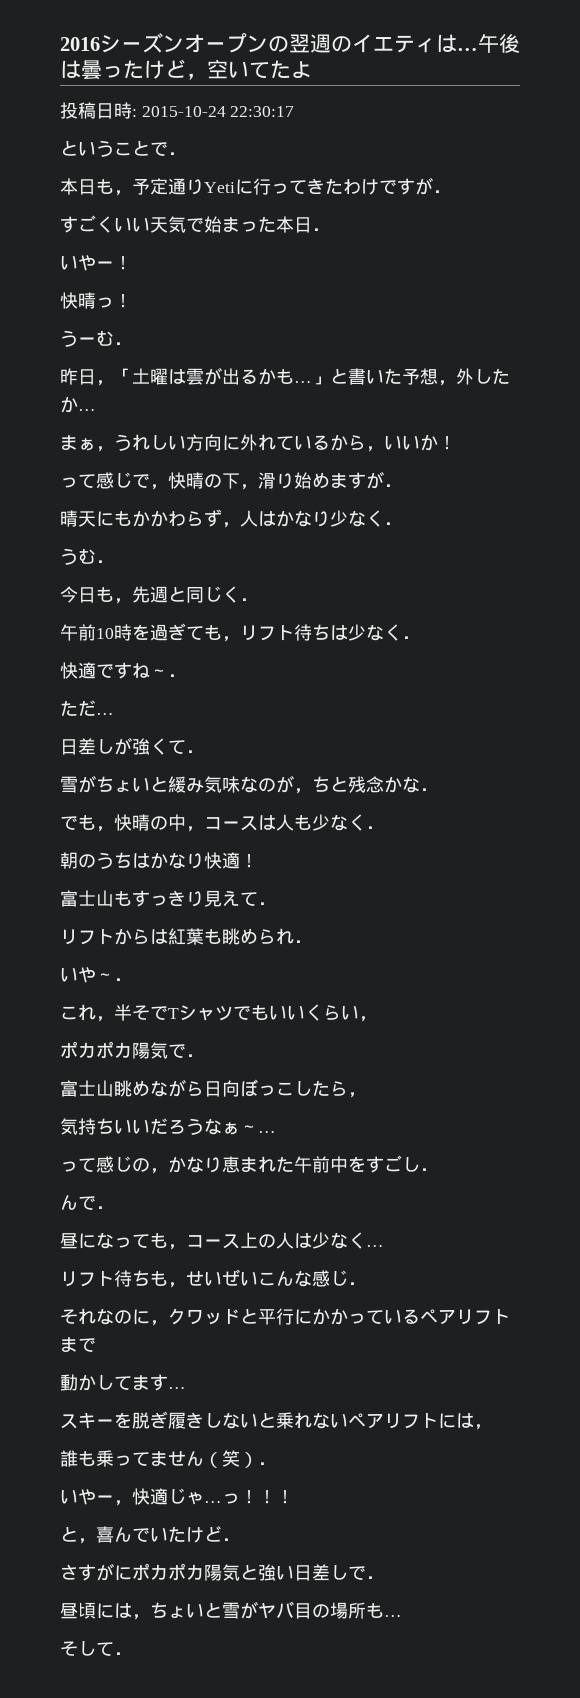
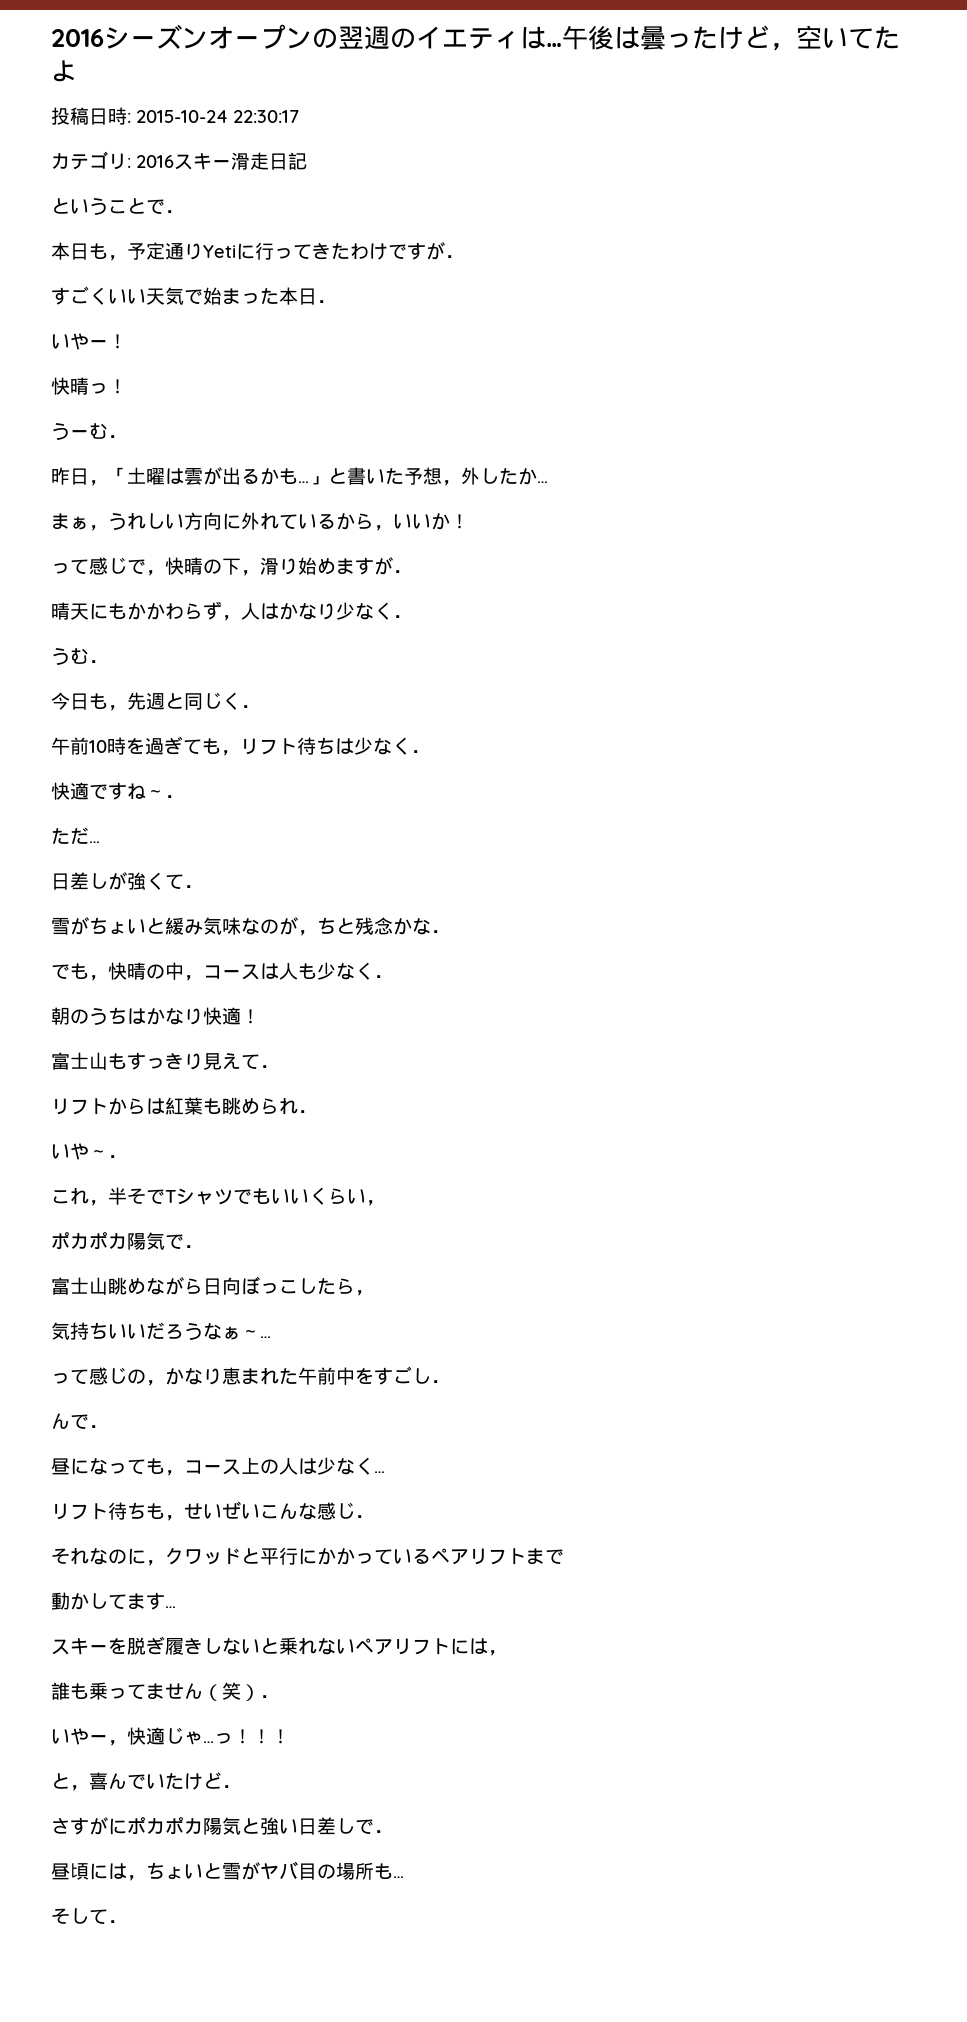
+ カテゴリ: 2016スキー滑走日記

